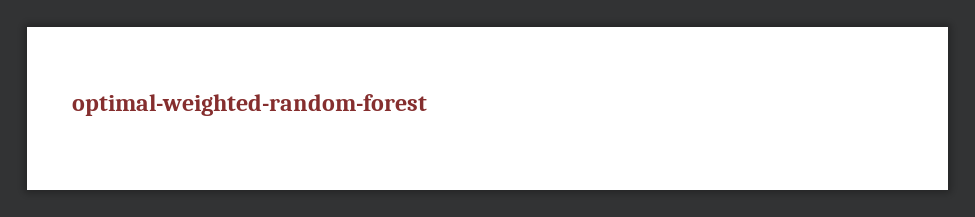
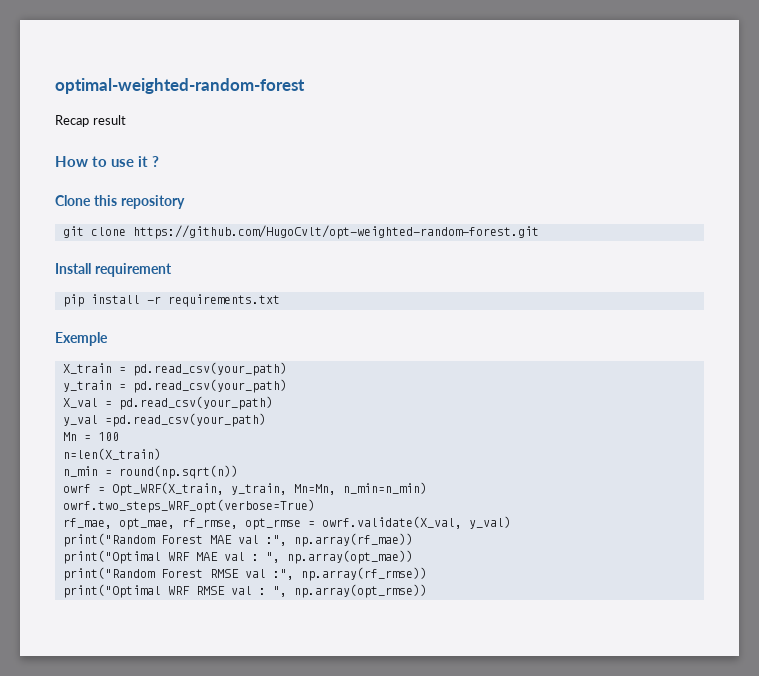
+ Recap result
+ How to use it ?
+ Clone this repository
+ git clone https://github.com/HugoCvlt/opt-weighted-random-forest.git
+ Install requirement
+ pip install -r requirements.txt
+ Exemple
+ X_train = pd.read_csv(your_path)
+ y_train = pd.read_csv(your_path)
+ X_val = pd.read_csv(your_path)
+ y_val =pd.read_csv(your_path)
+ Mn = 100
+ n=len(X_train)
+ n_min = round(np.sqrt(n))
+ owrf = Opt_WRF(X_train, y_train, Mn=Mn, n_min=n_min)
+ owrf.two_steps_WRF_opt(verbose=True)
+ rf_mae, opt_mae, rf_rmse, opt_rmse = owrf.validate(X_val, y_val)
+ print("Random Forest MAE val :", np.array(rf_mae))
+ print("Optimal WRF MAE val : ", np.array(opt_mae))
+ print("Random Forest RMSE val :", np.array(rf_rmse))
+ print("Optimal WRF RMSE val : ", np.array(opt_rmse))

